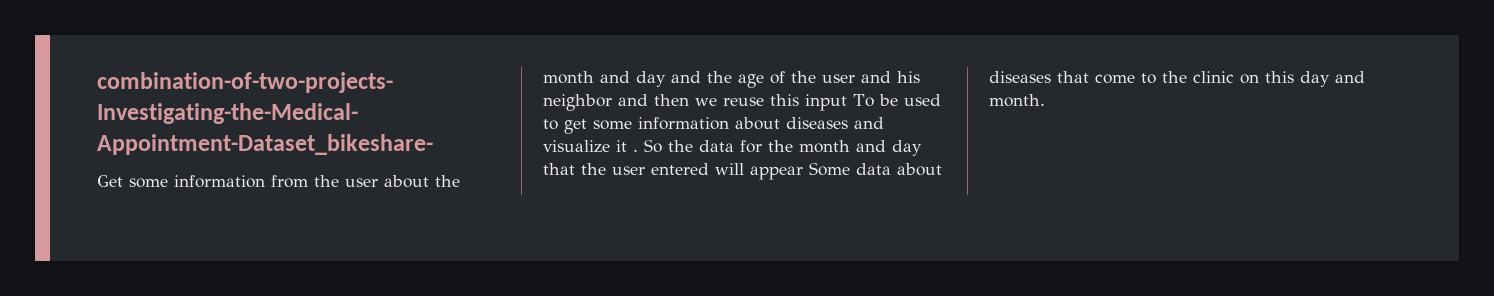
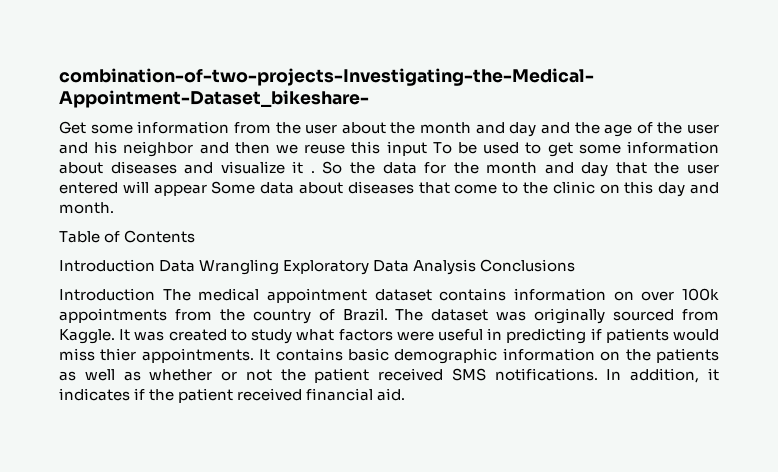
+ Table of Contents
+ Introduction Data Wrangling Exploratory Data Analysis Conclusions
+ Introduction The medical appointment dataset contains information on over 100k appointments from the country of Brazil. The dataset was originally sourced from Kaggle. It was created to study what factors were useful in predicting if patients would miss thier appointments. It contains basic demographic information on the patients as well as whether or not the patient received SMS notifications. In addition, it indicates if the patient received financial aid.

